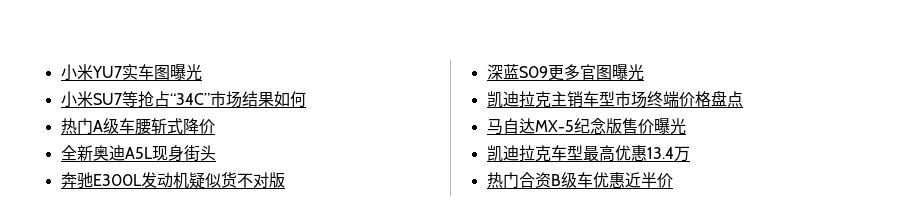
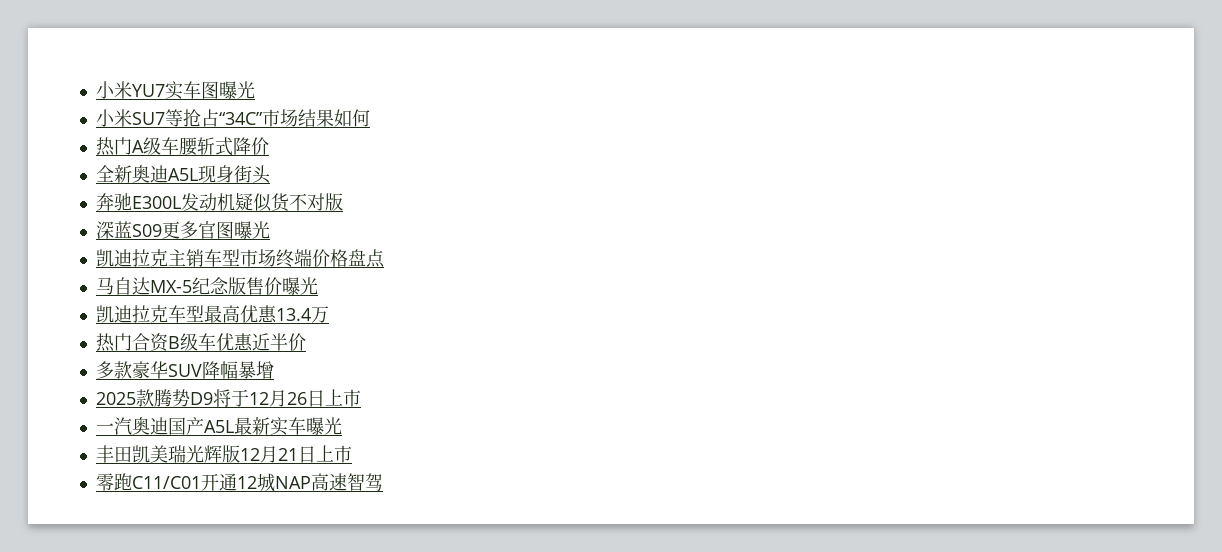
+ 多款豪华SUV降幅暴增
+ 2025款腾势D9将于12月26日上市
+ 一汽奥迪国产A5L最新实车曝光
+ 丰田凯美瑞光辉版12月21日上市
+ 零跑C11/C01开通12城NAP高速智驾

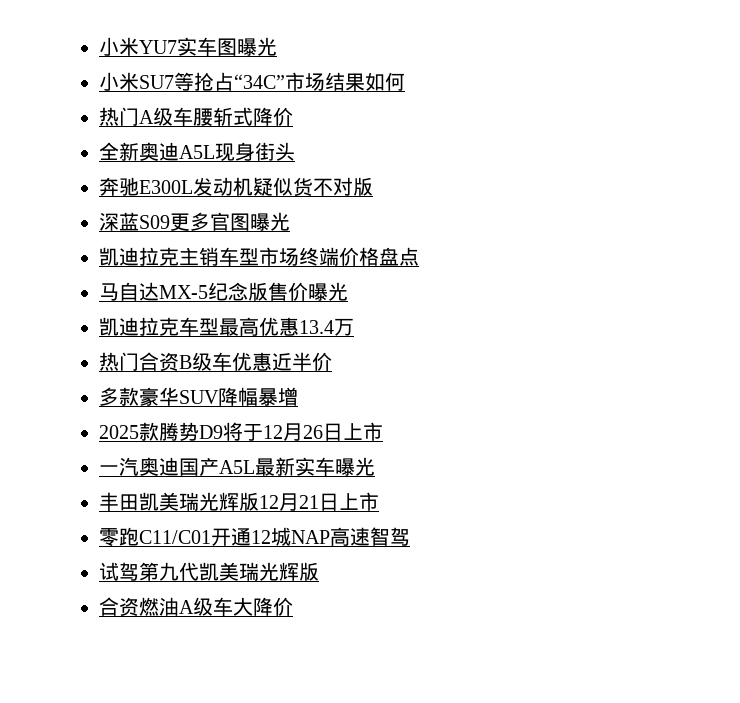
+ 试驾第九代凯美瑞光辉版
+ 合资燃油A级车大降价

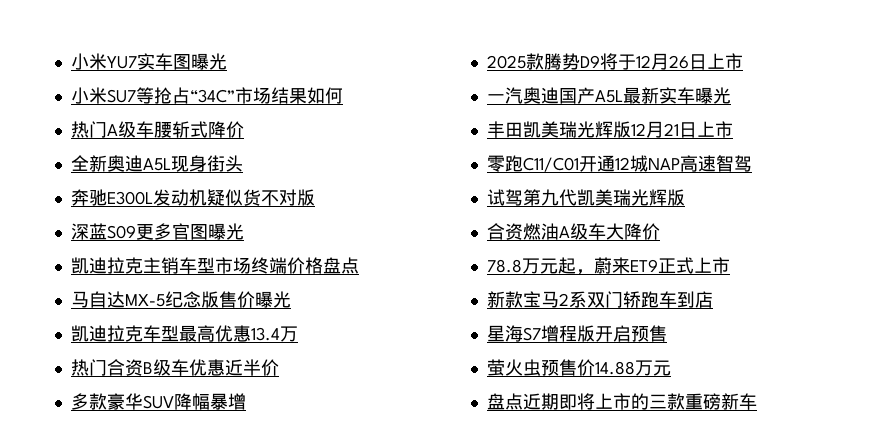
+ 78.8万元起，蔚来ET9正式上市
+ 新款宝马2系双门轿跑车到店
+ 星海S7增程版开启预售
+ 萤火虫预售价14.88万元
+ 盘点近期即将上市的三款重磅新车

